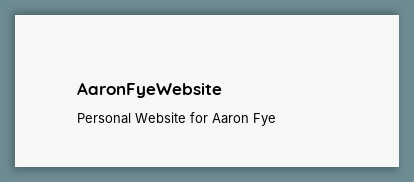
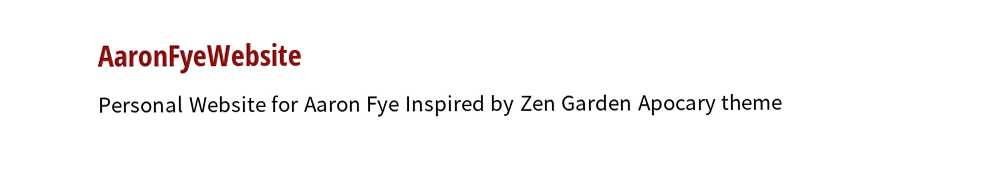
- Personal Website for Aaron Fye
+ Personal Website for Aaron Fye Inspired by Zen Garden Apocary theme

